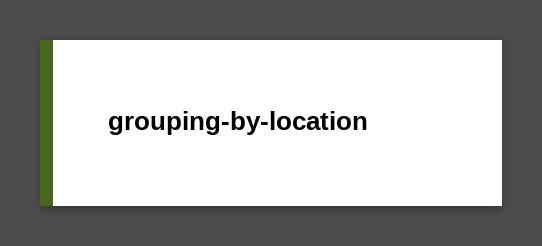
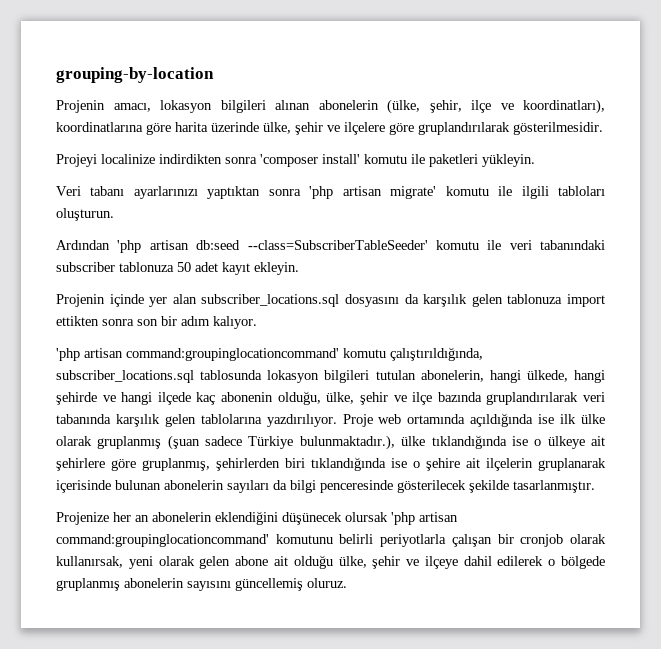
+ Projenin amacı, lokasyon bilgileri alınan abonelerin (ülke, şehir, ilçe ve koordinatları), koordinatlarına göre harita üzerinde ülke, şehir ve ilçelere göre gruplandırılarak gösterilmesidir.
+ Projeyi localinize indirdikten sonra 'composer install' komutu ile paketleri yükleyin.
+ Veri tabanı ayarlarınızı yaptıktan sonra 'php artisan migrate' komutu ile ilgili tabloları oluşturun.
+ Ardından 'php artisan db:seed --class=SubscriberTableSeeder' komutu ile veri tabanındaki subscriber tablonuza 50 adet kayıt ekleyin.
+ Projenin içinde yer alan subscriber_locations.sql dosyasını da karşılık gelen tablonuza import ettikten sonra son bir adım kalıyor.
+ 'php artisan command:groupinglocationcommand' komutu çalıştırıldığında, subscriber_locations.sql tablosunda lokasyon bilgileri tutulan abonelerin, hangi ülkede, hangi şehirde ve hangi ilçede kaç abonenin olduğu, ülke, şehir ve ilçe bazında gruplandırılarak veri tabanında karşılık gelen tablolarına yazdırılıyor. Proje web ortamında açıldığında ise ilk ülke olarak gruplanmış (şuan sadece Türkiye bulunmaktadır.), ülke tıklandığında ise o ülkeye ait şehirlere göre gruplanmış, şehirlerden biri tıklandığında ise o şehire ait ilçelerin gruplanarak içerisinde bulunan abonelerin sayıları da bilgi penceresinde gösterilecek şekilde tasarlanmıştır.
+ Projenize her an abonelerin eklendiğini düşünecek olursak 'php artisan command:groupinglocationcommand' komutunu belirli periyotlarla çalışan bir cronjob olarak kullanırsak, yeni olarak gelen abone ait olduğu ülke, şehir ve ilçeye dahil edilerek o bölgede gruplanmış abonelerin sayısını güncellemiş oluruz.

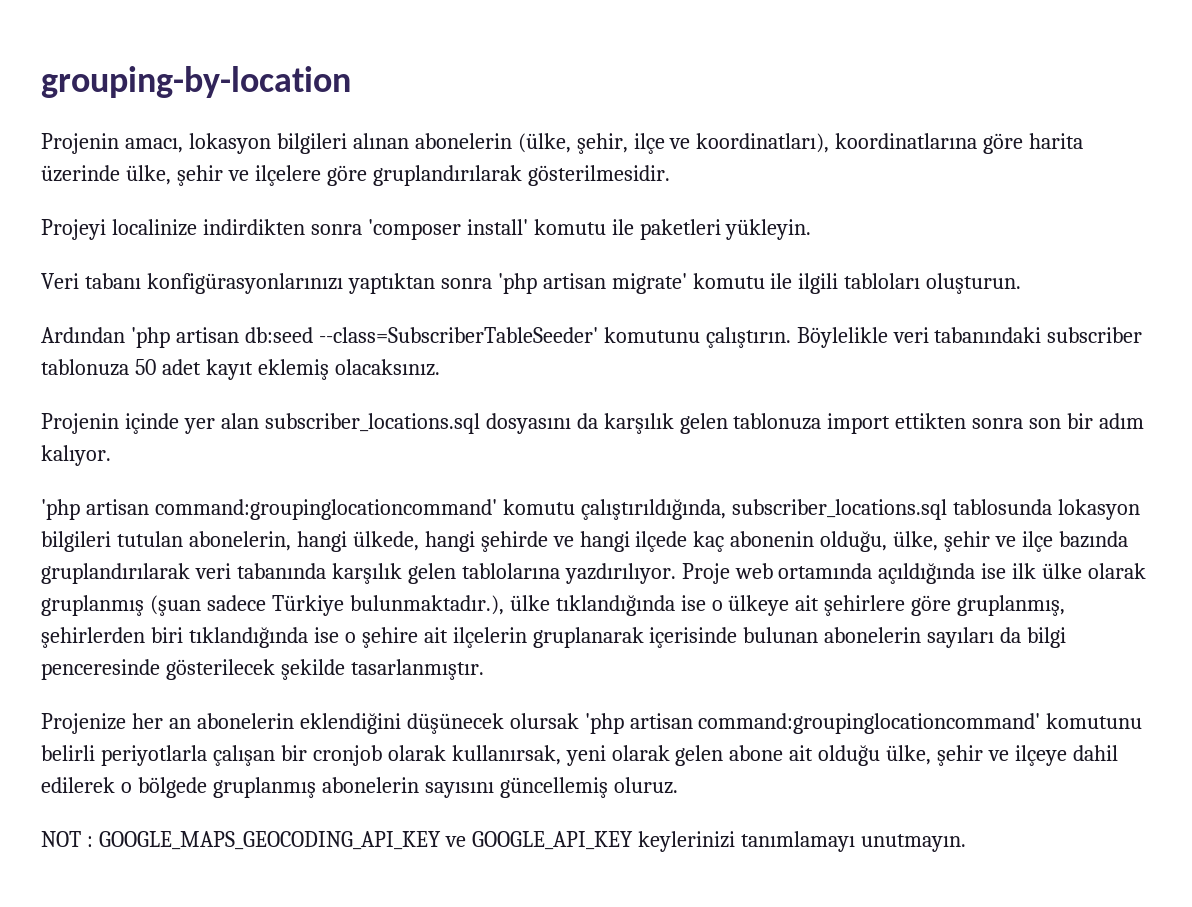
- Veri tabanı ayarlarınızı yaptıktan sonra 'php artisan migrate' komutu ile ilgili tabloları oluşturun.
+ Veri tabanı konfigürasyonlarınızı yaptıktan sonra 'php artisan migrate' komutu ile ilgili tabloları oluşturun.
- Ardından 'php artisan db:seed --class=SubscriberTableSeeder' komutu ile veri tabanındaki subscriber tablonuza 50 adet kayıt ekleyin.
+ Ardından 'php artisan db:seed --class=SubscriberTableSeeder' komutunu çalıştırın. Böylelikle veri tabanındaki subscriber tablonuza 50 adet kayıt eklemiş olacaksınız.
+ NOT : GOOGLE_MAPS_GEOCODING_API_KEY ve GOOGLE_API_KEY keylerinizi tanımlamayı unutmayın.

